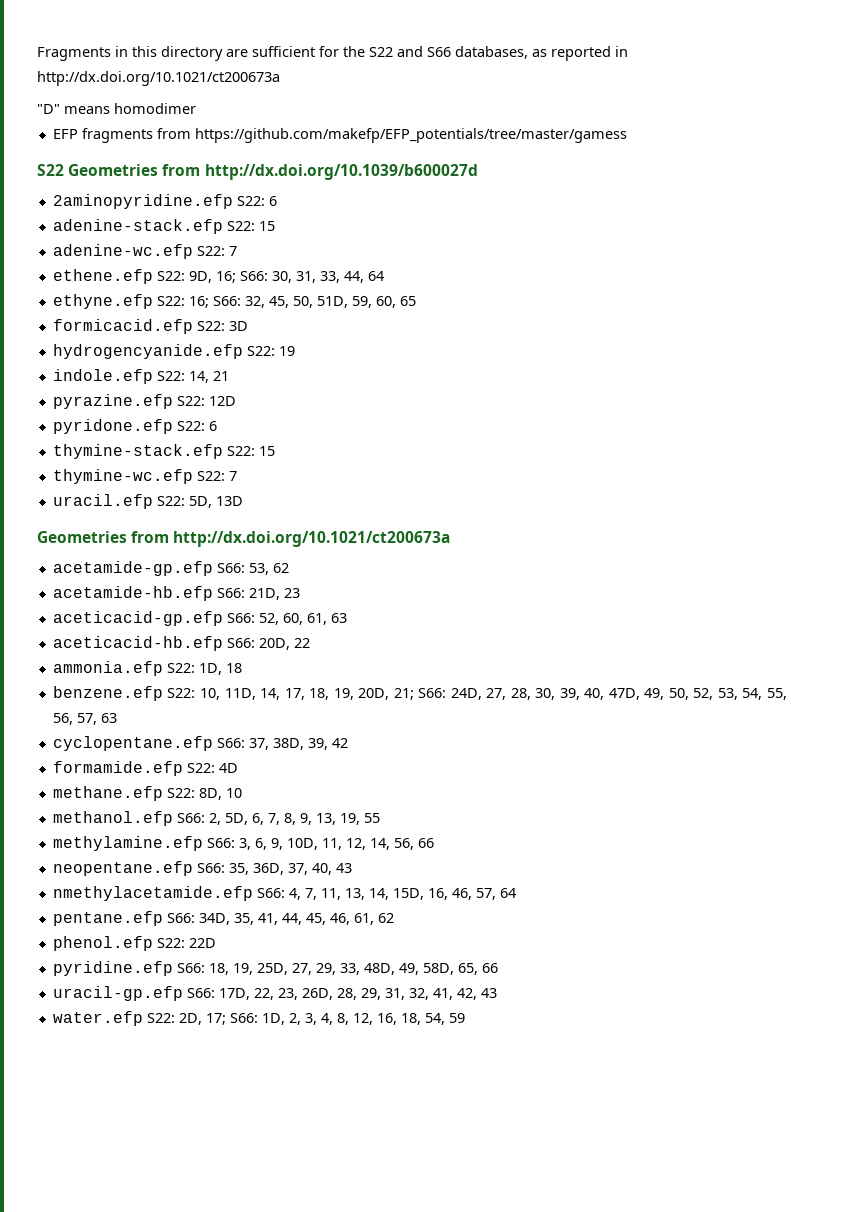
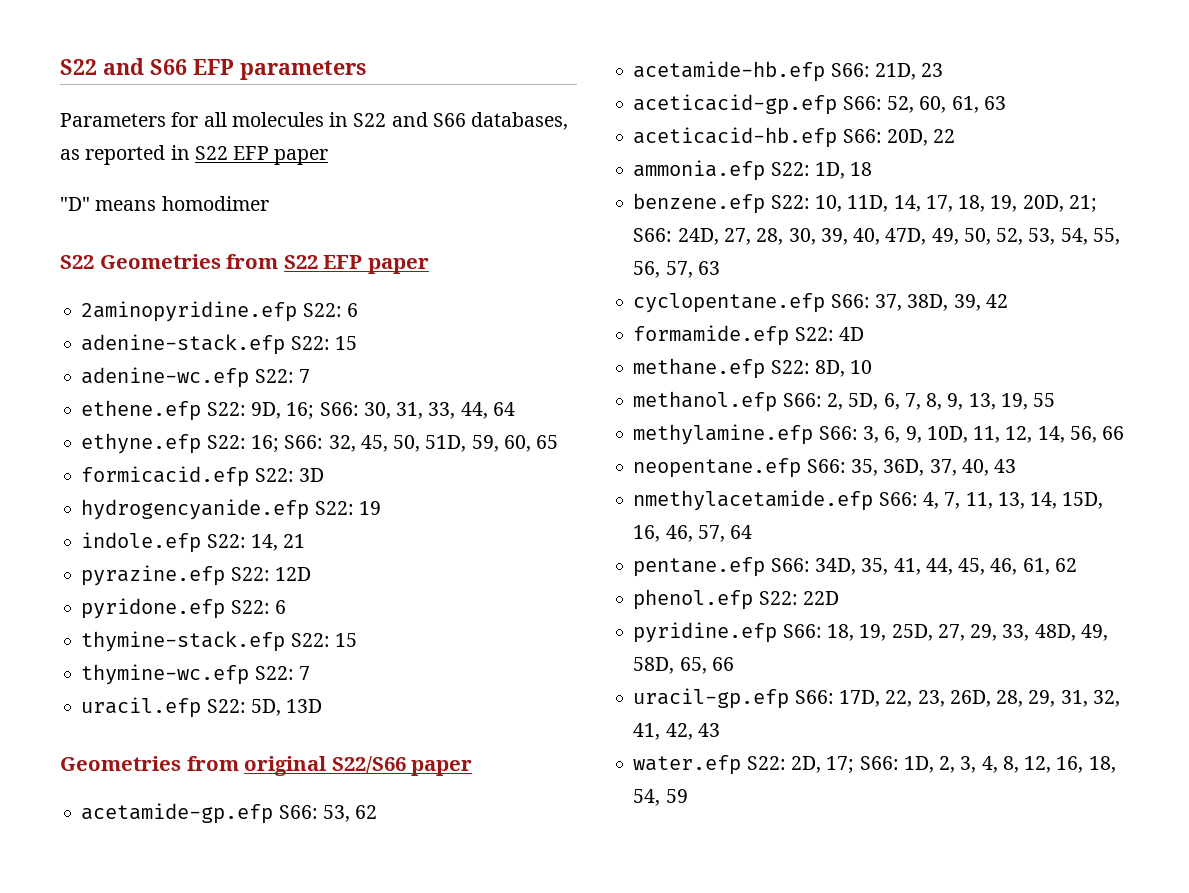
- Fragments in this directory are sufficient for the S22 and S66 databases, as reported in http://dx.doi.org/10.1021/ct200673a
+ S22 and S66 EFP parameters
+ Parameters for all molecules in S22 and S66 databases, as reported in S22 EFP paper
- EFP fragments from https://github.com/makefp/EFP_potentials/tree/master/gamess
- S22 Geometries from http://dx.doi.org/10.1039/b600027d
+ S22 Geometries from S22 EFP paper
- Geometries from http://dx.doi.org/10.1021/ct200673a
+ Geometries from original S22/S66 paper

